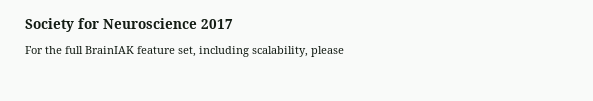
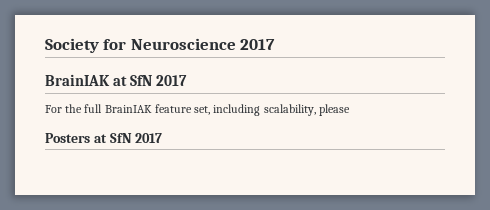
+ BrainIAK at SfN 2017
+ Posters at SfN 2017

